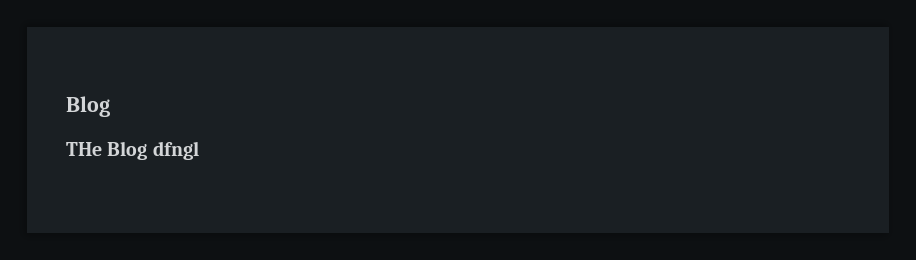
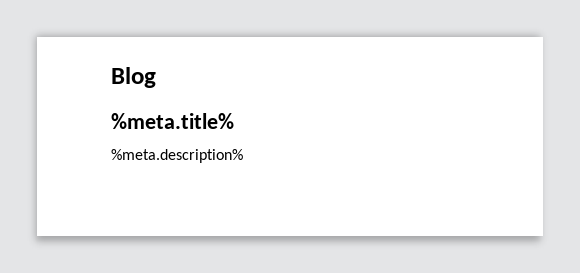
- THe Blog dfngl
+ %meta.title%
+ %meta.description%

